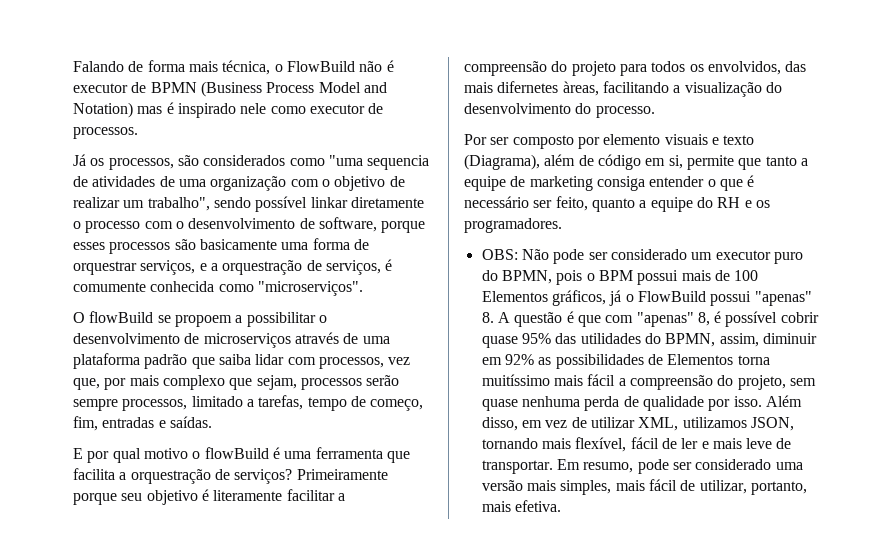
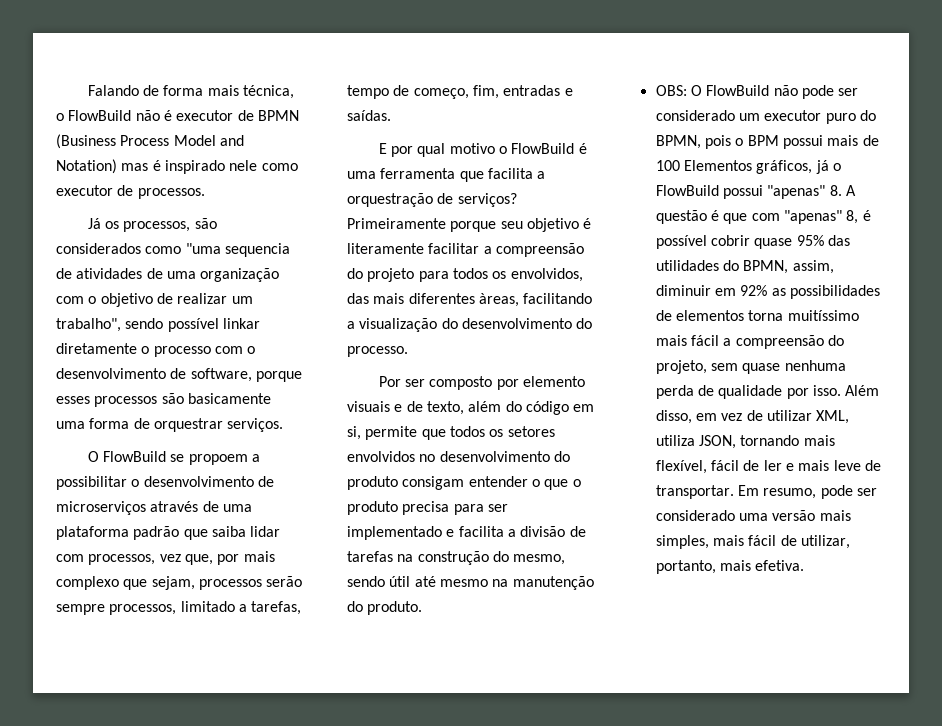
- Já os processos, são considerados como "uma sequencia de atividades de uma organização com o objetivo de realizar um trabalho", sendo possível linkar diretamente o processo com o desenvolvimento de software, porque esses processos são basicamente uma forma de orquestrar serviços, e a orquestração de serviços, é comumente conhecida como "microserviços".
- O flowBuild se propoem a possibilitar o desenvolvimento de microserviços através de uma plataforma padrão que saiba lidar com processos, vez que, por mais complexo que sejam, processos serão sempre processos, limitado a tarefas, tempo de começo, fim, entradas e saídas.
+ Já os processos, são considerados como "uma sequencia de atividades de uma organização com o objetivo de realizar um trabalho", sendo possível linkar diretamente o processo com o desenvolvimento de software, porque esses processos são basicamente uma forma de orquestrar serviços.
+ O FlowBuild se propoem a possibilitar o desenvolvimento de microserviços através de uma plataforma padrão que saiba lidar com processos, vez que, por mais complexo que sejam, processos serão sempre processos, limitado a tarefas, tempo de começo, fim, entradas e saídas.
- E por qual motivo o flowBuild é uma ferramenta que facilita a orquestração de serviços?
+ E por qual motivo o FlowBuild é uma ferramenta que facilita a orquestração de serviços?
- Primeiramente porque seu objetivo é literamente facilitar a compreensão do projeto para todos os envolvidos, das mais difernetes àreas, facilitando a visualização do desenvolvimento do processo.
+ Primeiramente porque seu objetivo é literamente facilitar a compreensão do projeto para todos os envolvidos, das mais diferentes àreas, facilitando a visualização do desenvolvimento do processo.
- Por ser composto por elemento visuais e texto (Diagrama), além de código em si, permite que tanto a equipe de marketing consiga entender o que é necessário ser feito, quanto a equipe do RH e os programadores.
- OBS: Não pode ser considerado um executor puro do BPMN, pois o BPM possui mais de 100 Elementos gráficos, já o FlowBuild possui "apenas" 8. A questão é que com "apenas" 8, é possível cobrir quase 95% das utilidades do BPMN, assim, diminuir em 92% as possibilidades de Elementos torna muitíssimo mais fácil a compreensão do projeto, sem quase nenhuma perda de qualidade por isso.
+ Por ser composto por elemento visuais e de texto, além do código em si, permite que todos os setores envolvidos no desenvolvimento do produto consigam entender o que o produto precisa para ser implementado e facilita a divisão de tarefas na construção do mesmo, sendo útil até mesmo na manutenção do produto.
+ OBS: O FlowBuild não pode ser considerado um executor puro do BPMN, pois o BPM possui mais de 100 Elementos gráficos, já o FlowBuild possui "apenas" 8. A questão é que com "apenas" 8, é possível cobrir quase 95% das utilidades do BPMN, assim, diminuir em 92% as possibilidades de elementos torna muitíssimo mais fácil a compreensão do projeto, sem quase nenhuma perda de qualidade por isso.
- Além disso, em vez de utilizar XML, utilizamos JSON, tornando mais flexível, fácil de ler e mais leve de transportar.
+ Além disso, em vez de utilizar XML, utiliza JSON, tornando mais flexível, fácil de ler e mais leve de transportar.

